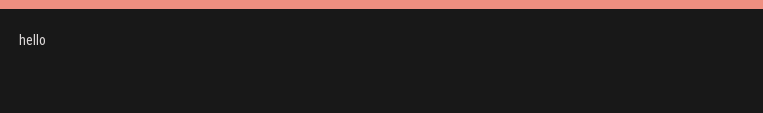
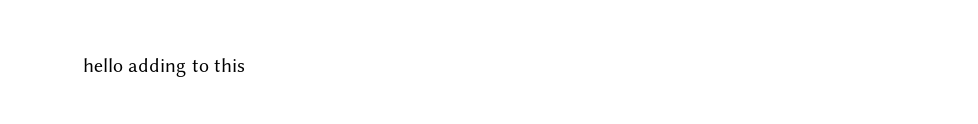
- hello
+ hello adding to this

